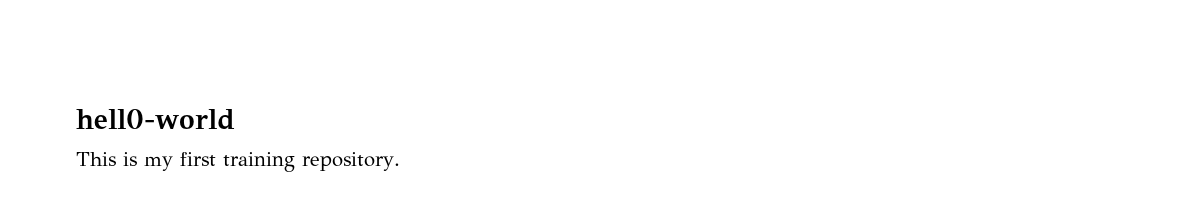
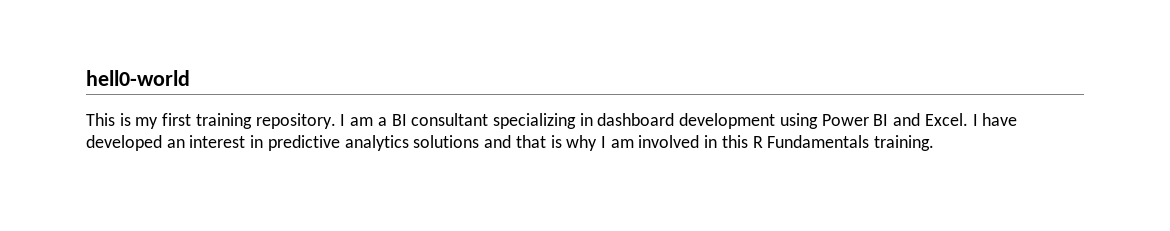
+ I am a BI consultant specializing in dashboard development using Power BI and Excel. I have developed an interest in predictive analytics solutions and that is why I am involved in this R Fundamentals training.

